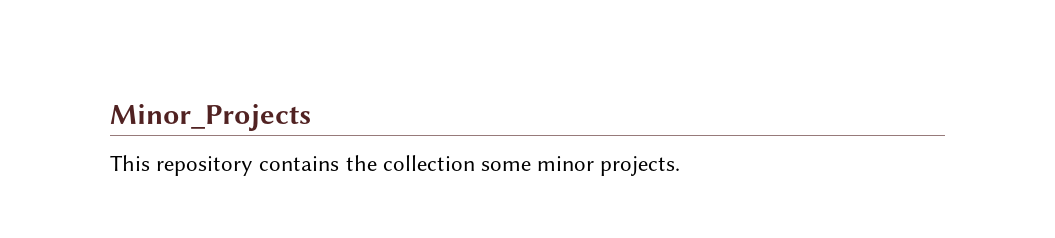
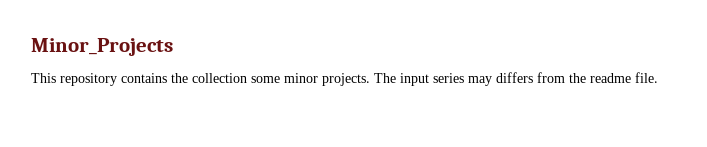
+ The input series may differs from the readme file.

